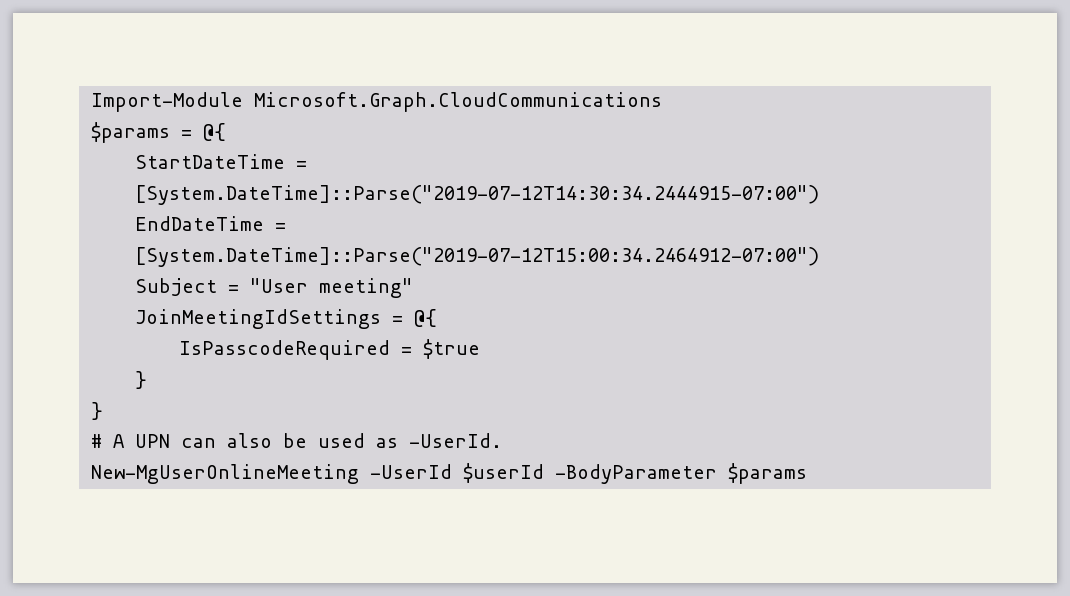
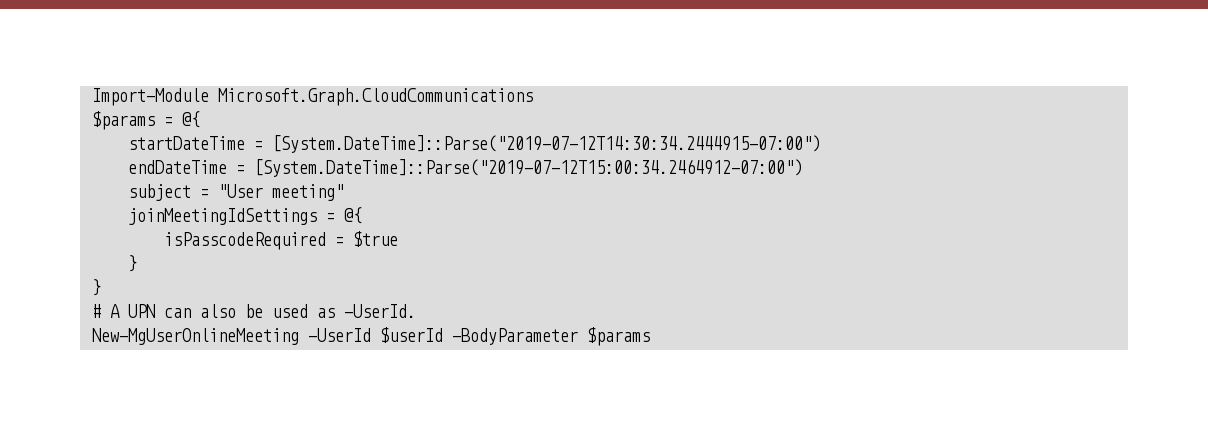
- StartDateTime = [System.DateTime]::Parse("2019-07-12T14:30:34.2444915-07:00")
+ startDateTime = [System.DateTime]::Parse("2019-07-12T14:30:34.2444915-07:00")
- EndDateTime = [System.DateTime]::Parse("2019-07-12T15:00:34.2464912-07:00")
+ endDateTime = [System.DateTime]::Parse("2019-07-12T15:00:34.2464912-07:00")
- Subject = "User meeting"
+ subject = "User meeting"
- JoinMeetingIdSettings = @{
- IsPasscodeRequired = $true
+ joinMeetingIdSettings = @{
+ isPasscodeRequired = $true

